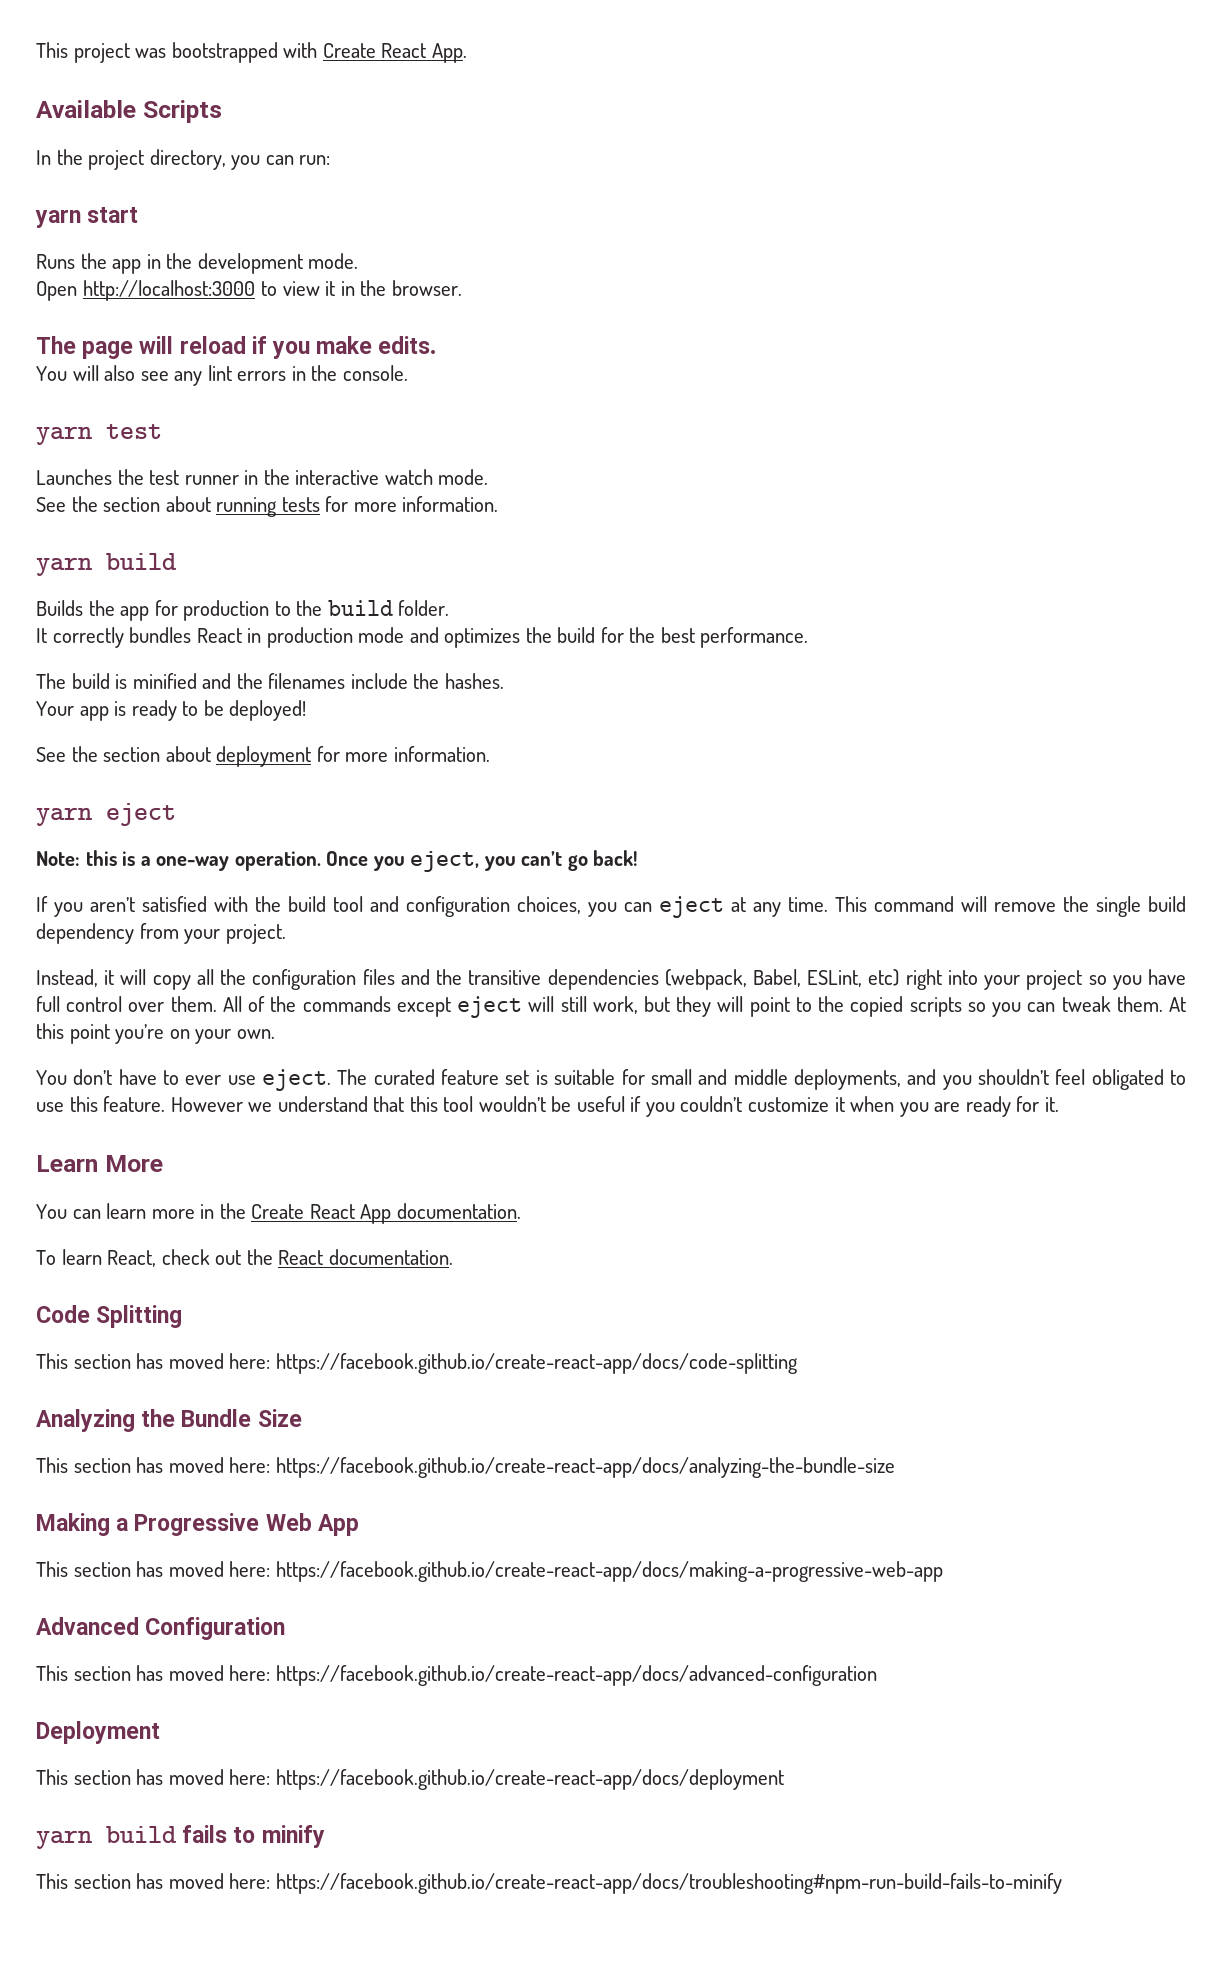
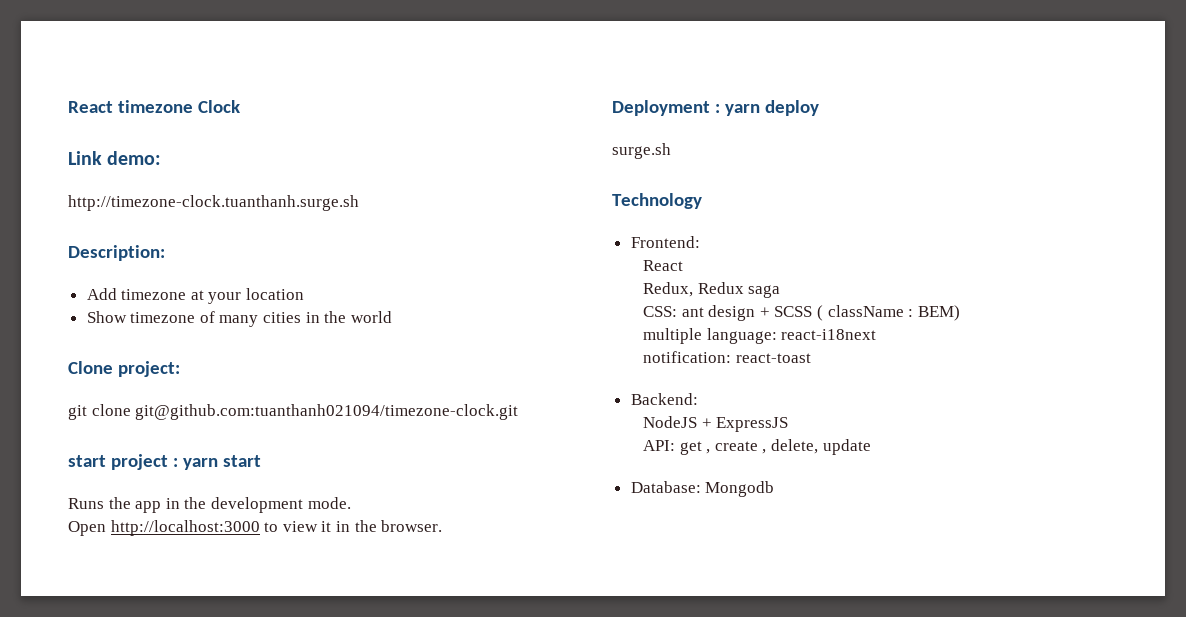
- This project was bootstrapped with Create React App.
- Available Scripts
- In the project directory, you can run:
- yarn start
+ React timezone Clock
+ Link demo:
+ http://timezone-clock.tuanthanh.surge.sh
+ Description:
+ Add timezone at your location
+ Show timezone of many cities in the world
+ Clone project:
+ git clone git@github.com:tuanthanh021094/timezone-clock.git
+ start project : yarn start
- The page will reload if you make edits.
- You will also see any lint errors in the console.
- yarn test
- Launches the test runner in the interactive watch mode.
- See the section about running tests for more information.
- yarn build
- Builds the app for production to the build folder.
- It correctly bundles React in production mode and optimizes the build for the best performance.
- The build is minified and the filenames include the hashes.
- Your app is ready to be deployed!
- See the section about deployment for more information.
- yarn eject
- Note: this is a one-way operation. Once you eject, you can’t go back!
- If you aren’t satisfied with the build tool and configuration choices, you can eject at any time. This command will remove the single build dependency from your project.
- Instead, it will copy all the configuration files and the transitive dependencies (webpack, Babel, ESLint, etc) right into your project so you have full control over them. All of the commands except eject will still work, but they will point to the copied scripts so you can tweak them. At this point you’re on your own.
- You don’t have to ever use eject. The curated feature set is suitable for small and middle deployments, and you shouldn’t feel obligated to use this feature. However we understand that this tool wouldn’t be useful if you couldn’t customize it when you are ready for it.
- Learn More
- You can learn more in the Create React App documentation.
- To learn React, check out the React documentation.
- Code Splitting
- This section has moved here: https://facebook.github.io/create-react-app/docs/code-splitting
- Analyzing the Bundle Size
- This section has moved here: https://facebook.github.io/create-react-app/docs/analyzing-the-bundle-size
- Making a Progressive Web App
- This section has moved here: https://facebook.github.io/create-react-app/docs/making-a-progressive-web-app
- Advanced Configuration
- This section has moved here: https://facebook.github.io/create-react-app/docs/advanced-configuration
- Deployment
- This section has moved here: https://facebook.github.io/create-react-app/docs/deployment
- yarn build fails to minify
- This section has moved here: https://facebook.github.io/create-react-app/docs/troubleshooting#npm-run-build-fails-to-minify
+ Deployment : yarn deploy
+ surge.sh
+ Technology
+ Frontend:
+ React
+ Redux, Redux saga
+ CSS: ant design + SCSS ( className : BEM)
+ multiple language: react-i18next
+ notification: react-toast
+ Backend:
+ NodeJS + ExpressJS
+ API: get , create , delete, update
+ Database: Mongodb

